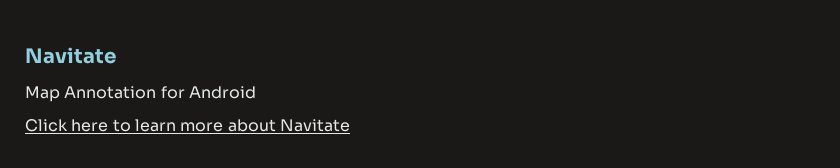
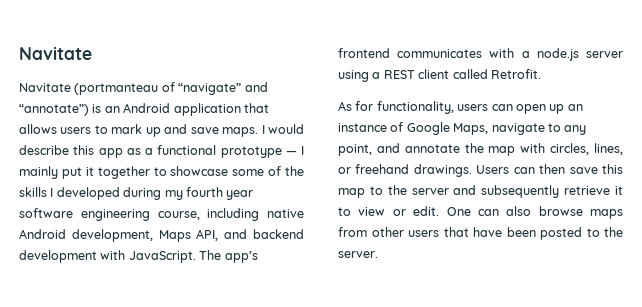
- Map Annotation for Android
- Click here to learn more about Navitate
+ Navitate (portmanteau of “navigate” and “annotate”) is an Android application that allows users to mark up and save maps. I would describe this app as a functional prototype — I mainly put it together to showcase some of the skills I developed during my fourth year software engineering course, including native Android development, Maps API, and backend development with JavaScript. The app’s frontend communicates with a node.js server using a REST client called Retrofit.
+ As for functionality, users can open up an instance of Google Maps, navigate to any point, and annotate the map with circles, lines, or freehand drawings. Users can then save this map to the server and subsequently retrieve it to view or edit. One can also browse maps from other users that have been posted to the server.

